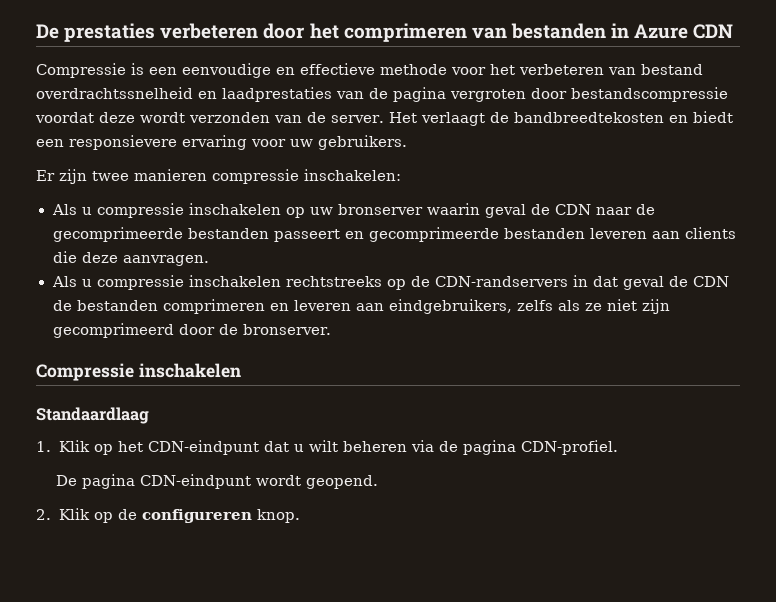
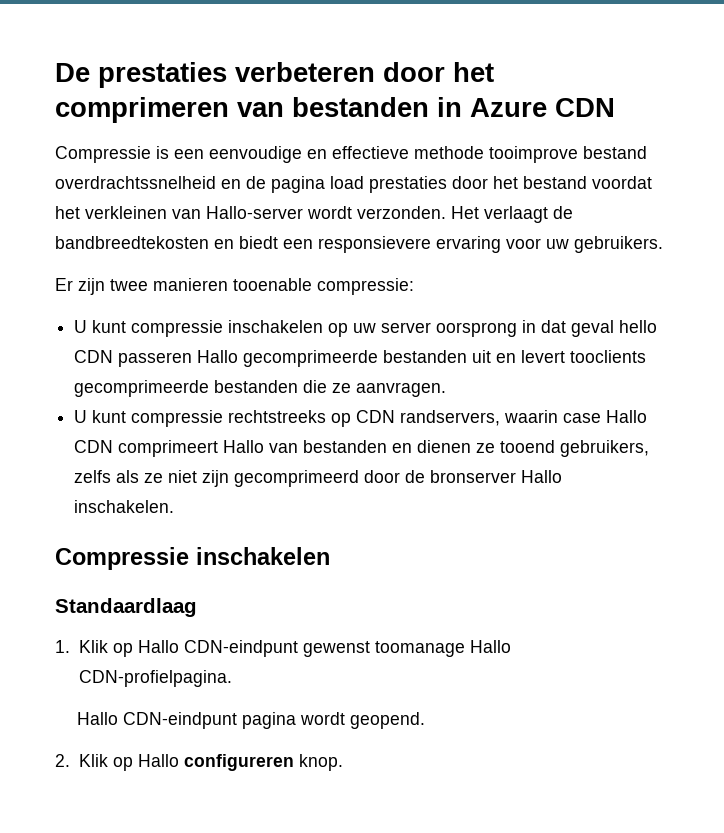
- Compressie is een eenvoudige en effectieve methode voor het verbeteren van bestand overdrachtssnelheid en laadprestaties van de pagina vergroten door bestandscompressie voordat deze wordt verzonden van de server.
+ Compressie is een eenvoudige en effectieve methode tooimprove bestand overdrachtssnelheid en de pagina load prestaties door het bestand voordat het verkleinen van Hallo-server wordt verzonden.
- Er zijn twee manieren compressie inschakelen:
- Als u compressie inschakelen op uw bronserver waarin geval de CDN naar de gecomprimeerde bestanden passeert en gecomprimeerde bestanden leveren aan clients die deze aanvragen.
- Als u compressie inschakelen rechtstreeks op de CDN-randservers in dat geval de CDN de bestanden comprimeren en leveren aan eindgebruikers, zelfs als ze niet zijn gecomprimeerd door de bronserver.
+ Er zijn twee manieren tooenable compressie:
+ U kunt compressie inschakelen op uw server oorsprong in dat geval hello CDN passeren Hallo gecomprimeerde bestanden uit en levert tooclients gecomprimeerde bestanden die ze aanvragen.
+ U kunt compressie rechtstreeks op CDN randservers, waarin case Hallo CDN comprimeert Hallo van bestanden en dienen ze tooend gebruikers, zelfs als ze niet zijn gecomprimeerd door de bronserver Hallo inschakelen.
- 1. Klik op het CDN-eindpunt dat u wilt beheren via de pagina CDN-profiel.
- De pagina CDN-eindpunt wordt geopend.
+ 1. Klik op Hallo CDN-eindpunt gewenst toomanage Hallo CDN-profielpagina.
+ Hallo CDN-eindpunt pagina wordt geopend.
- 2. Klik op de configureren knop.
+ 2. Klik op Hallo configureren knop.

